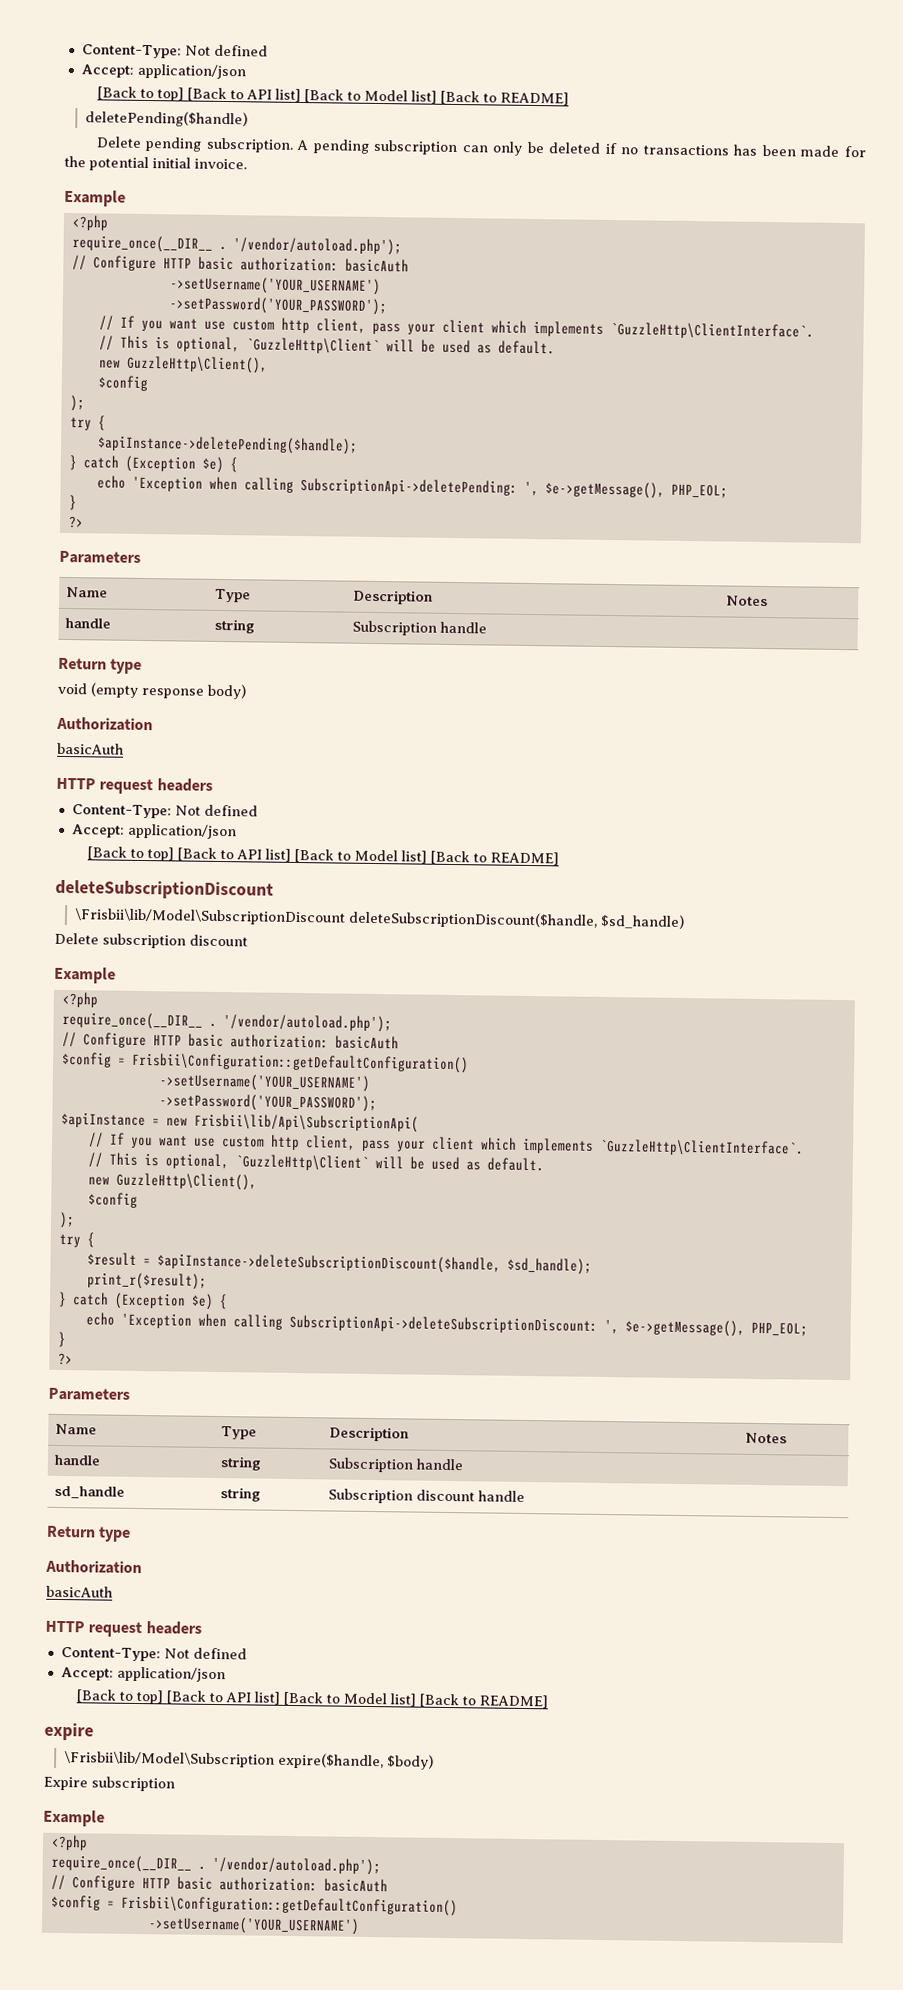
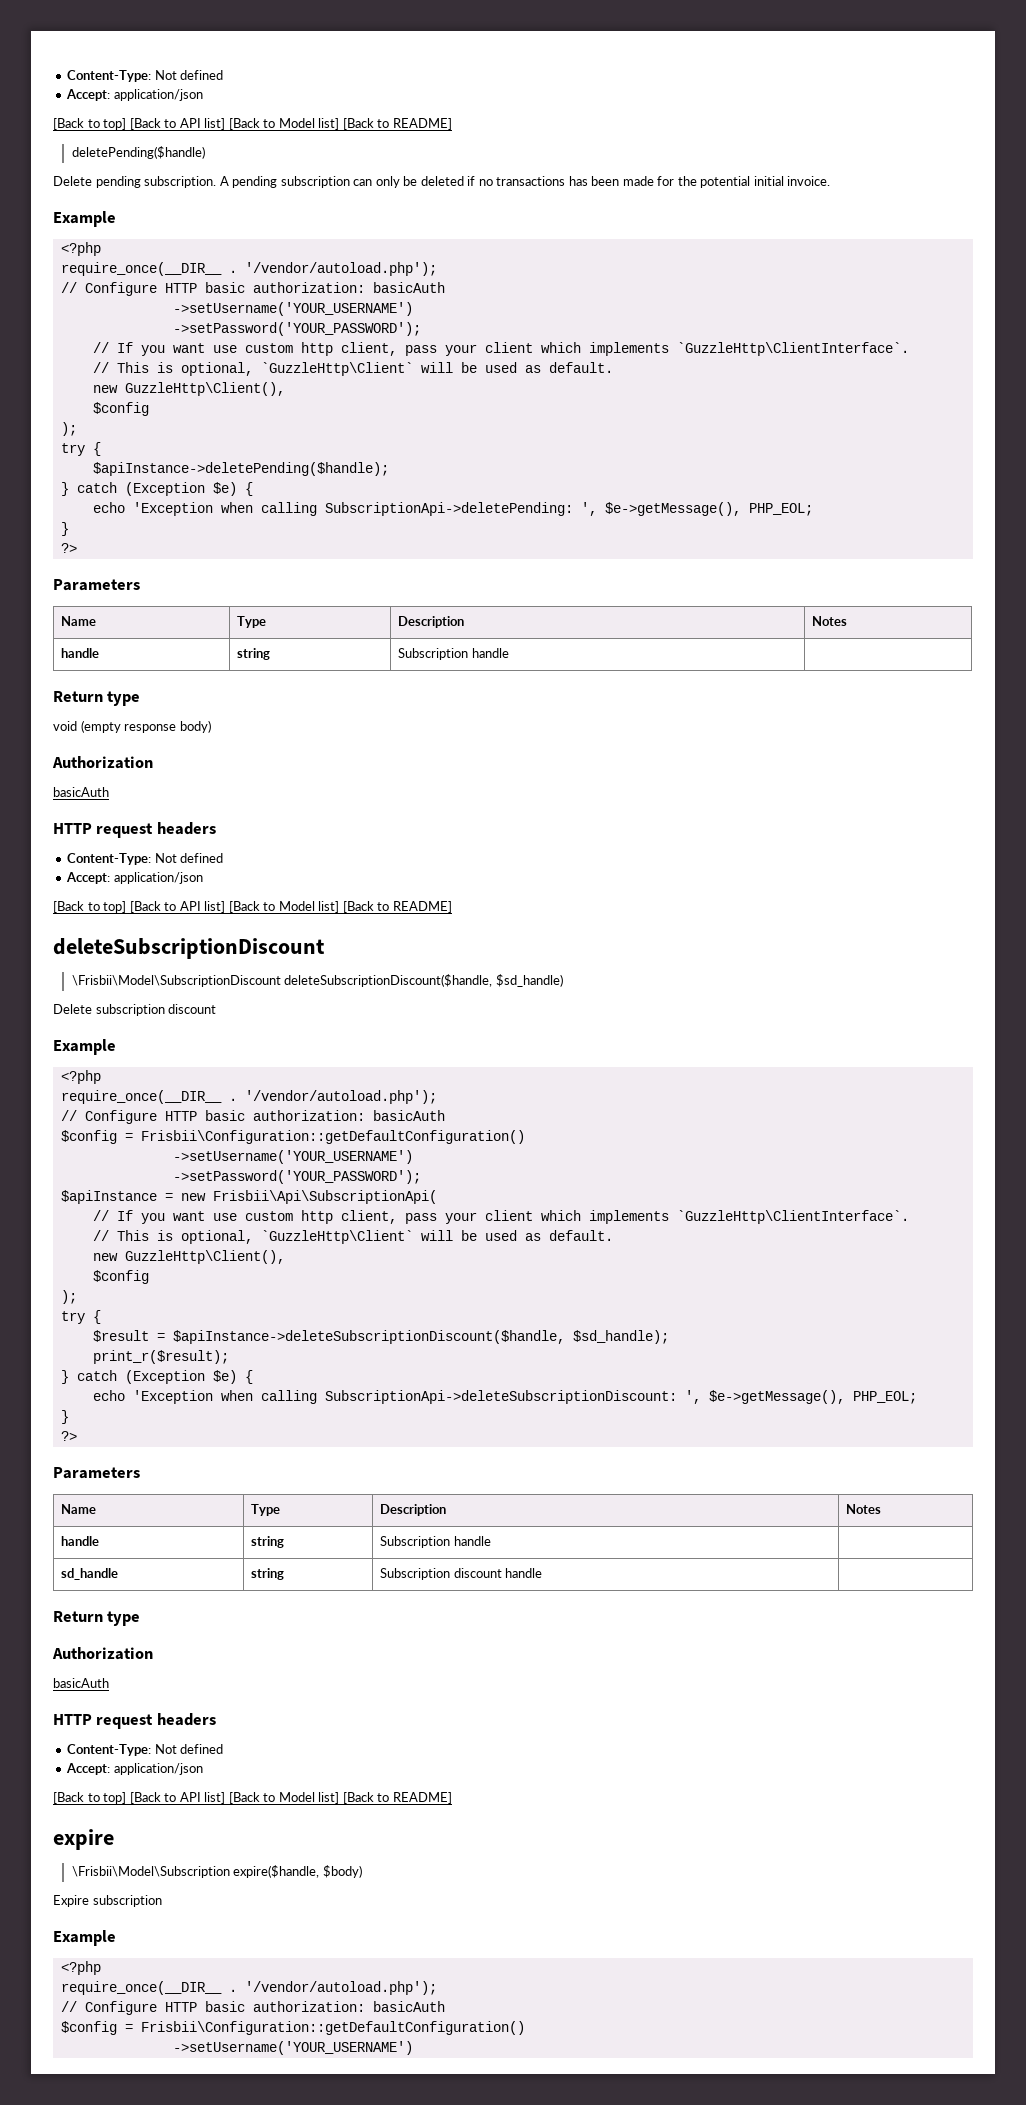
- \Frisbii\lib/Model\SubscriptionDiscount deleteSubscriptionDiscount($handle, $sd_handle)
+ \Frisbii\Model\SubscriptionDiscount deleteSubscriptionDiscount($handle, $sd_handle)
- $apiInstance = new Frisbii\lib/Api\SubscriptionApi(
+ $apiInstance = new Frisbii\Api\SubscriptionApi(
- \Frisbii\lib/Model\Subscription expire($handle, $body)
+ \Frisbii\Model\Subscription expire($handle, $body)

